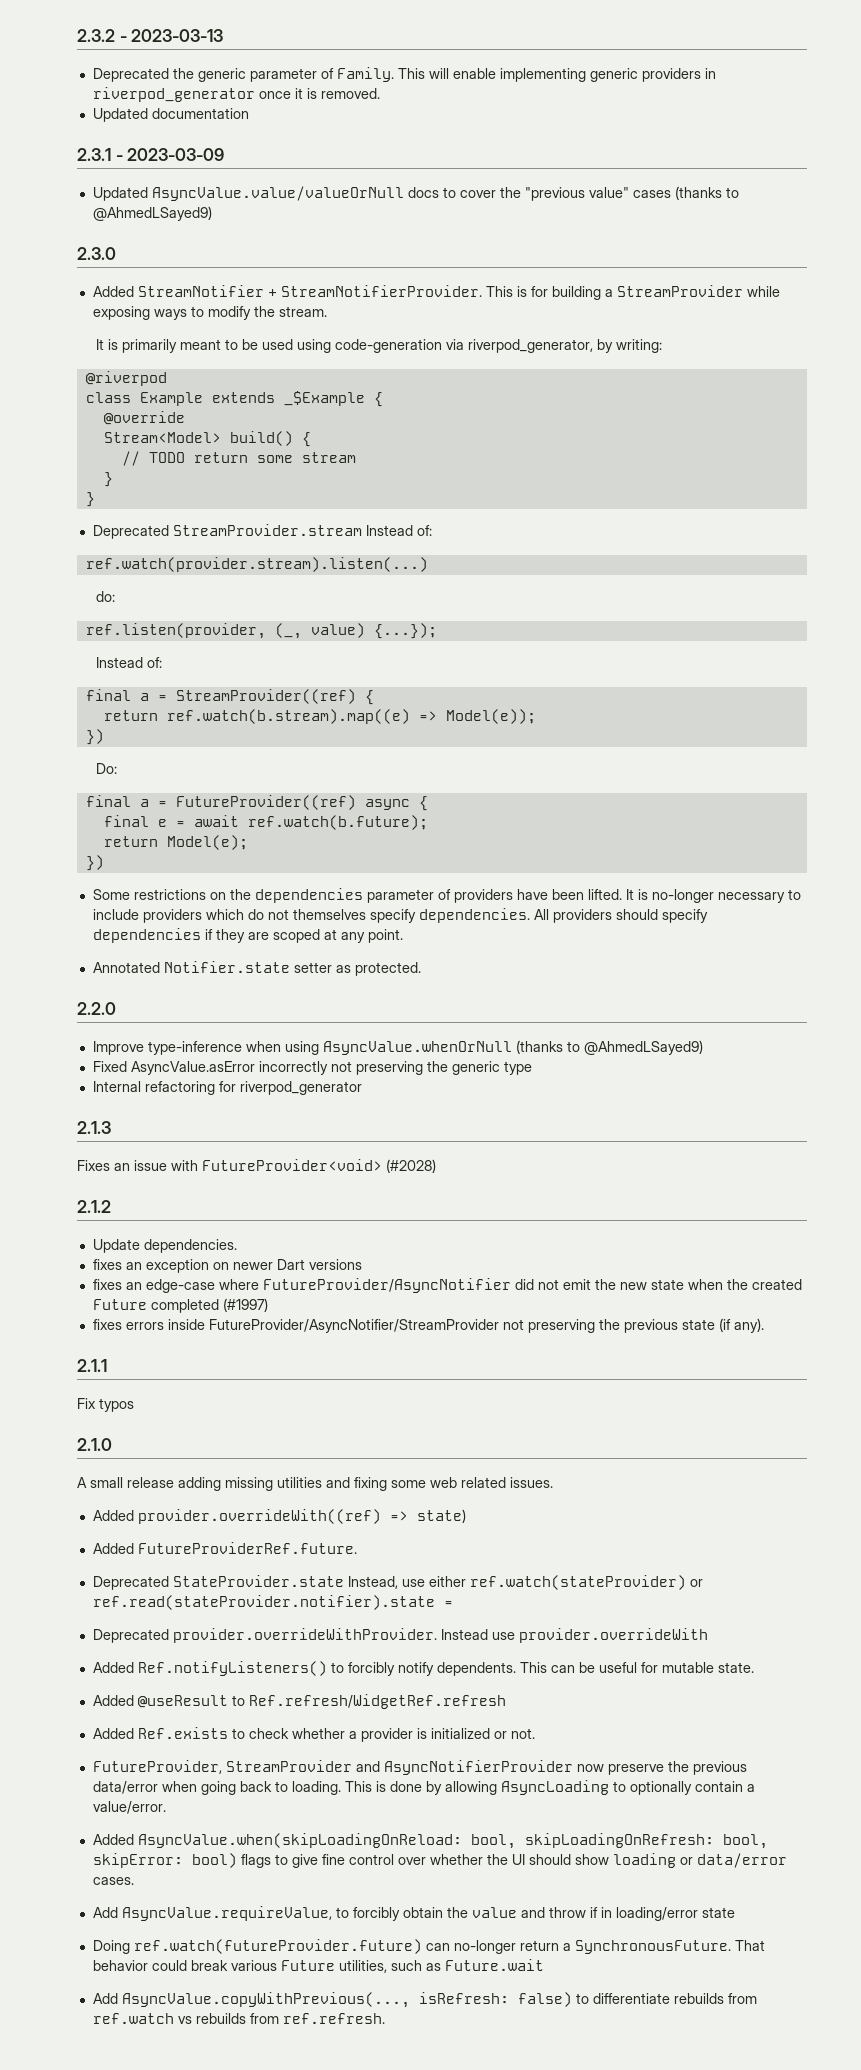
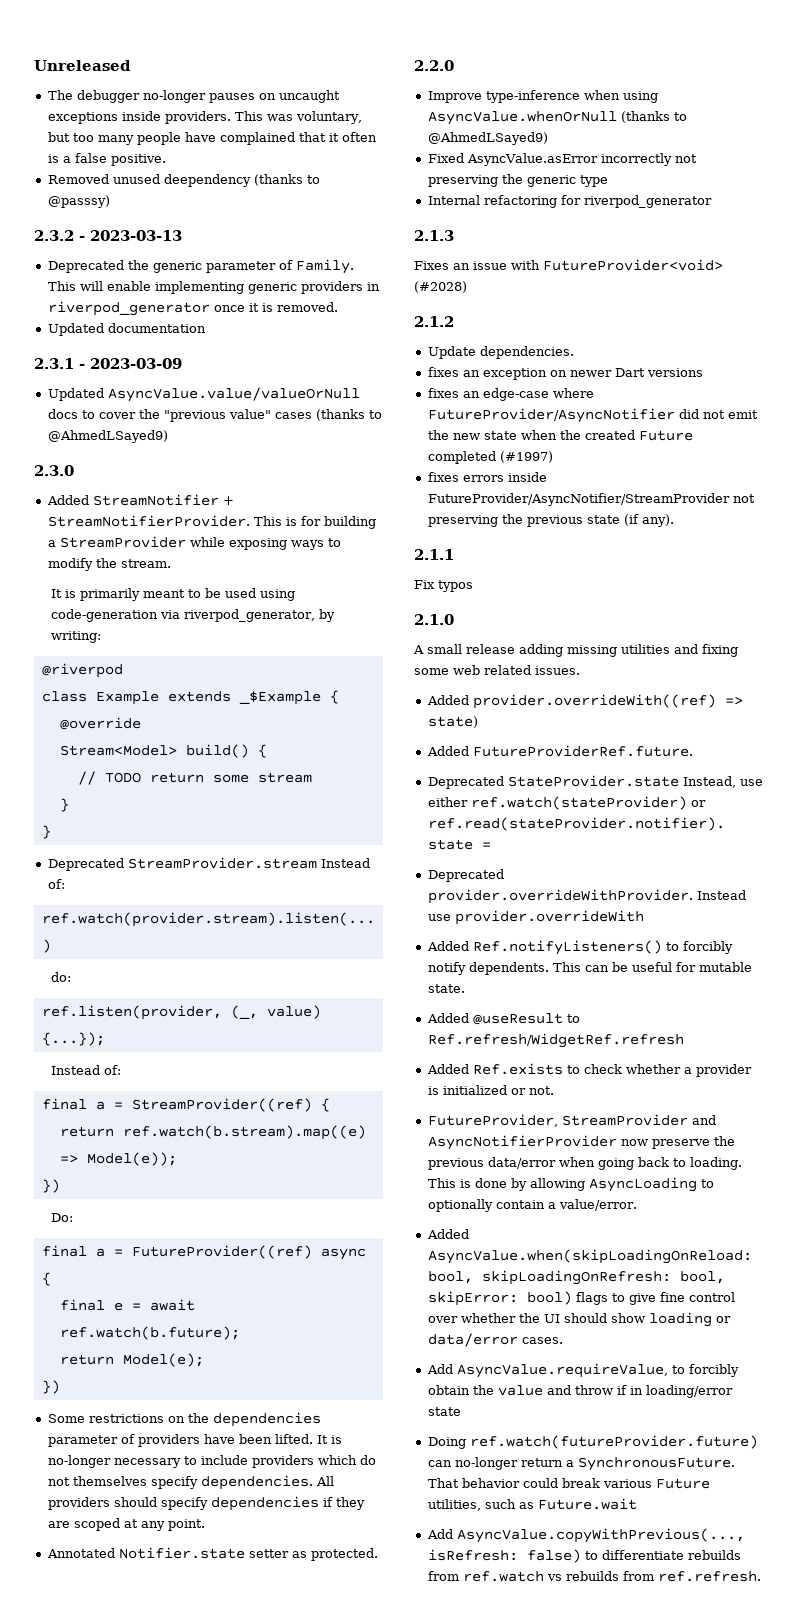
+ Unreleased
+ The debugger no-longer pauses on uncaught exceptions inside providers. This was voluntary, but too many people have complained that it often is a false positive.
+ Removed unused deependency (thanks to @passsy)

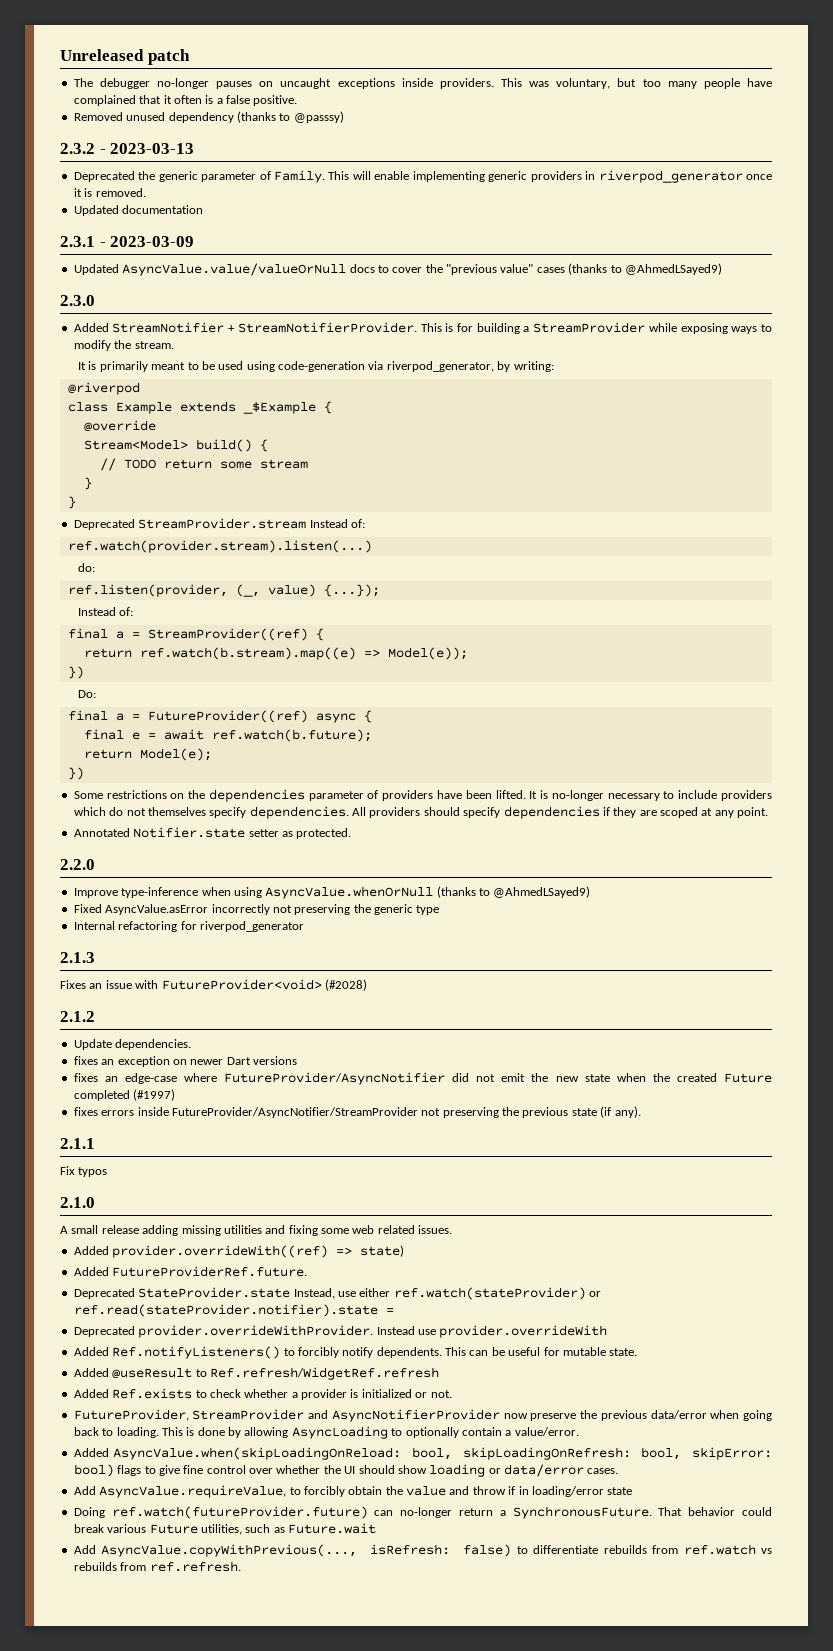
- Unreleased
+ Unreleased patch
- Removed unused deependency (thanks to @passsy)
+ Removed unused dependency (thanks to @passsy)

